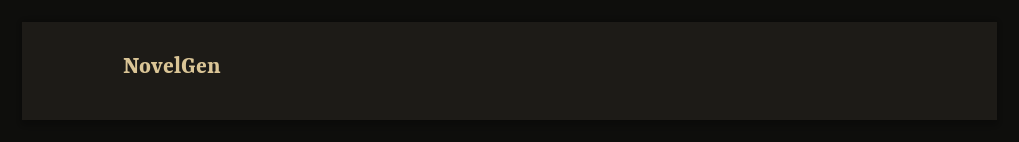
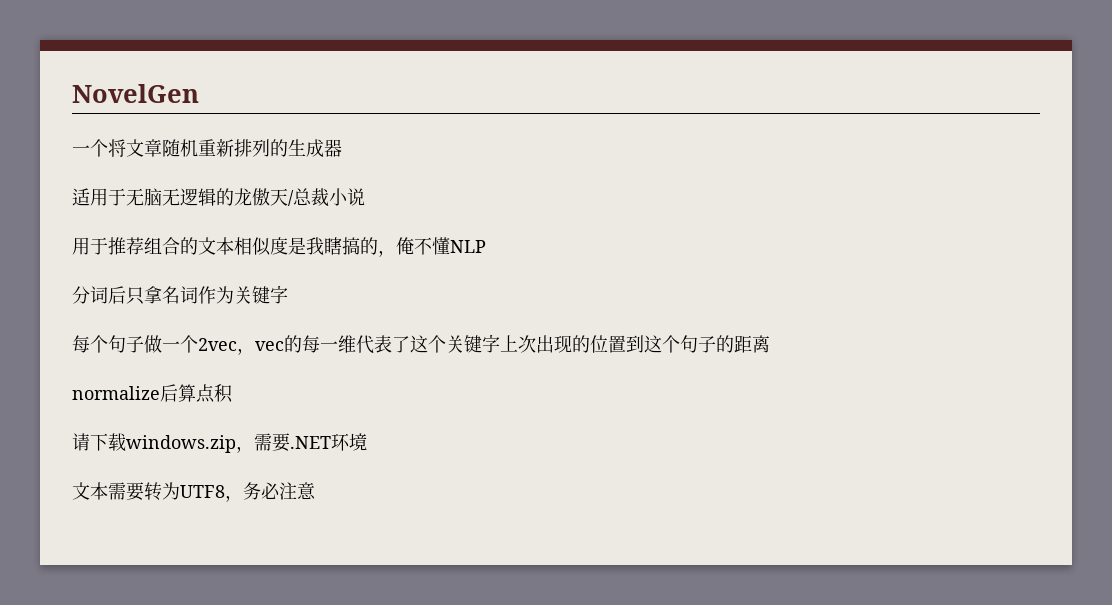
+ 一个将文章随机重新排列的生成器
+ 适用于无脑无逻辑的龙傲天/总裁小说
+ 用于推荐组合的文本相似度是我瞎搞的，俺不懂NLP
+ 分词后只拿名词作为关键字
+ 每个句子做一个2vec，vec的每一维代表了这个关键字上次出现的位置到这个句子的距离
+ normalize后算点积
+ 请下载windows.zip，需要.NET环境
+ 文本需要转为UTF8，务必注意

